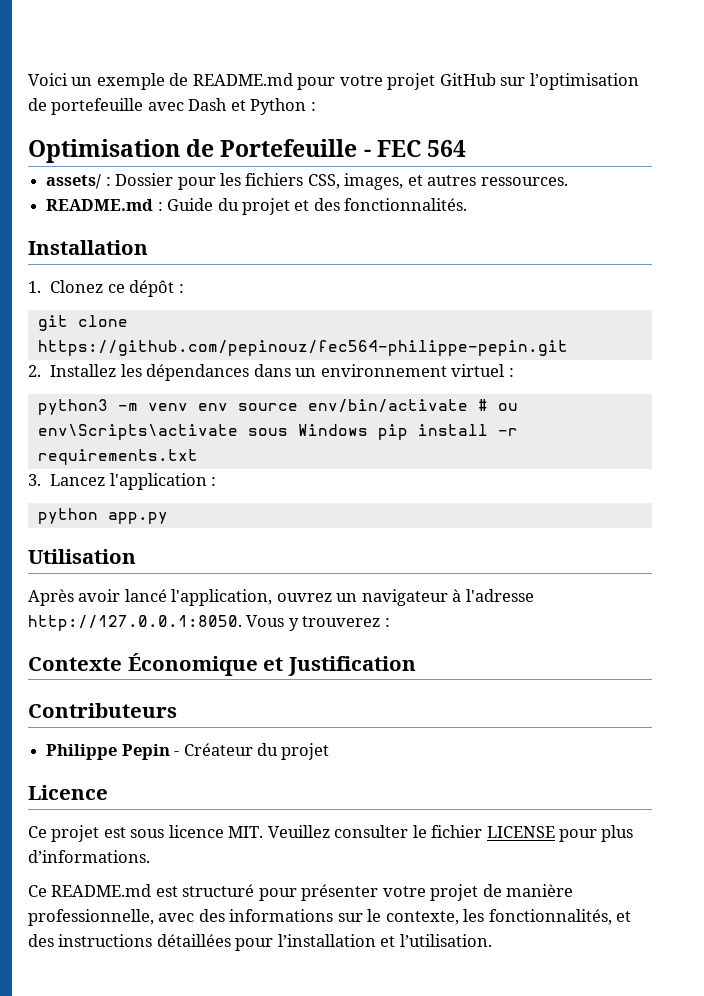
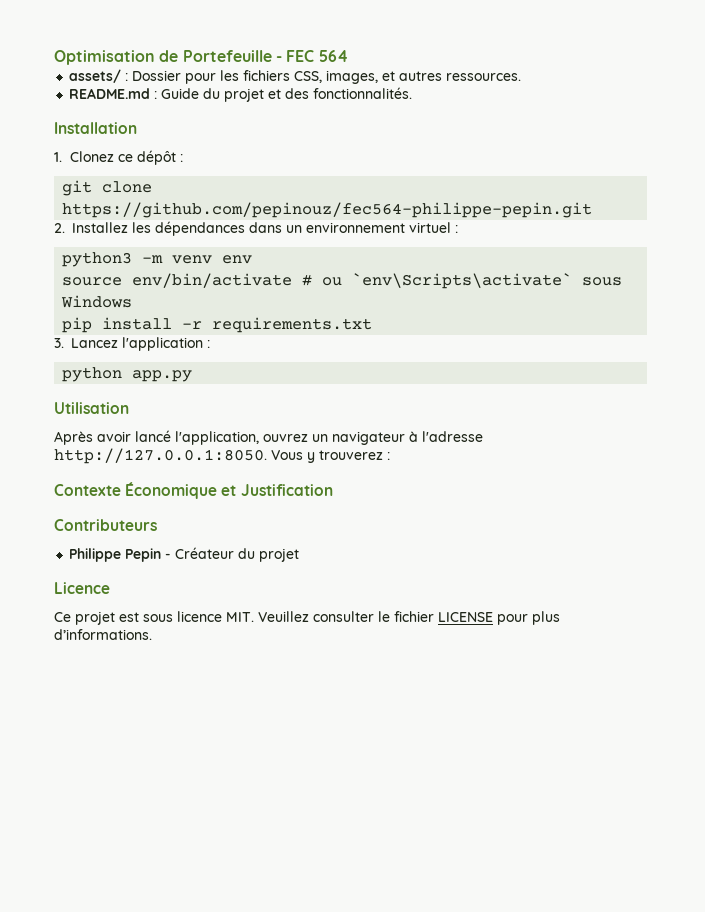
- Voici un exemple de README.md pour votre projet GitHub sur l’optimisation de portefeuille avec Dash et Python :
- python3 -m venv env source env/bin/activate # ou env\Scripts\activate sous Windows pip install -r requirements.txt
+ python3 -m venv env
+ source env/bin/activate # ou `env\Scripts\activate` sous Windows
+ pip install -r requirements.txt
- Ce README.md est structuré pour présenter votre projet de manière professionnelle, avec des informations sur le contexte, les fonctionnalités, et des instructions détaillées pour l’installation et l’utilisation.

